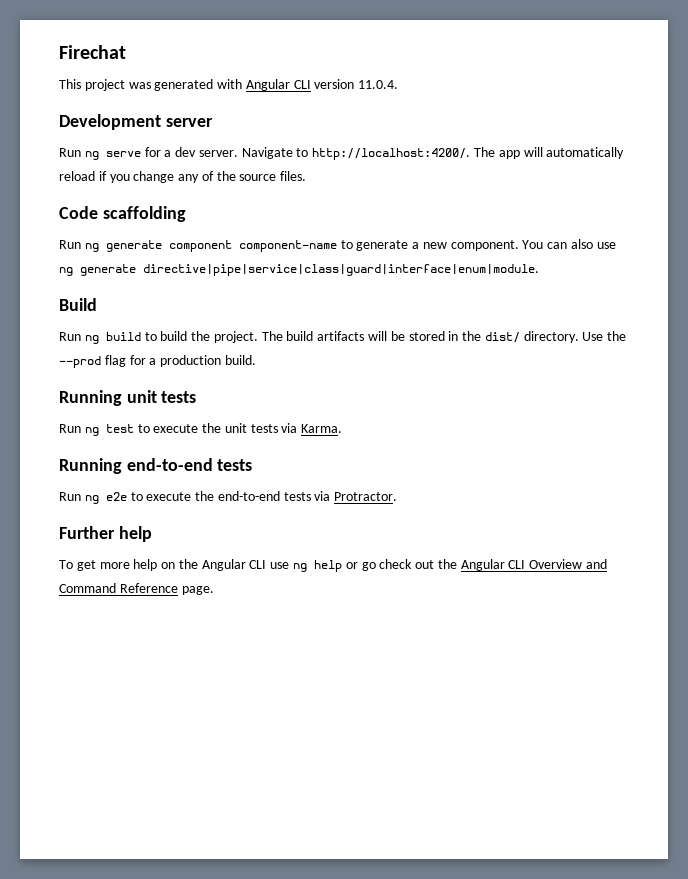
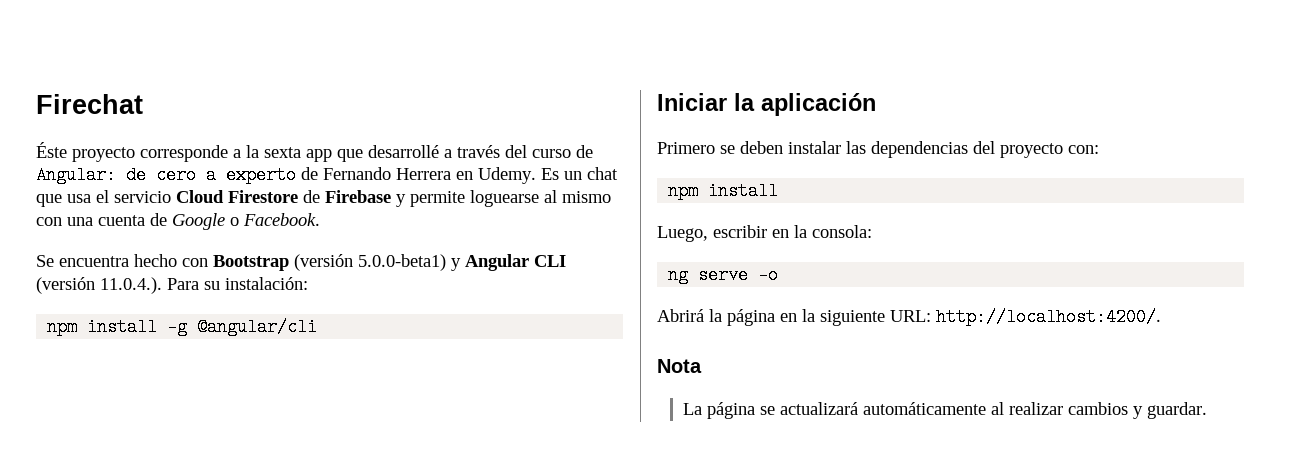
- This project was generated with Angular CLI version 11.0.4.
- Development server
- Run ng serve for a dev server. Navigate to http://localhost:4200/. The app will automatically reload if you change any of the source files.
- Code scaffolding
- Run ng generate component component-name to generate a new component. You can also use ng generate directive|pipe|service|class|guard|interface|enum|module.
- Build
- Run ng build to build the project. The build artifacts will be stored in the dist/ directory. Use the --prod flag for a production build.
- Running unit tests
- Run ng test to execute the unit tests via Karma.
- Running end-to-end tests
- Run ng e2e to execute the end-to-end tests via Protractor.
- Further help
- To get more help on the Angular CLI use ng help or go check out the Angular CLI Overview and Command Reference page.
+ Éste proyecto corresponde a la sexta app que desarrollé a través del curso de Angular: de cero a experto de Fernando Herrera en Udemy. Es un chat que usa el servicio Cloud Firestore de Firebase y permite loguearse al mismo con una cuenta de Google o Facebook.
+ Se encuentra hecho con Bootstrap (versión 5.0.0-beta1) y Angular CLI (versión 11.0.4.). Para su instalación:
+ npm install -g @angular/cli
+ Iniciar la aplicación
+ Primero se deben instalar las dependencias del proyecto con:
+ npm install
+ Luego, escribir en la consola:
+ ng serve -o
+ Abrirá la página en la siguiente URL: http://localhost:4200/.
+ Nota
+ La página se actualizará automáticamente al realizar cambios y guardar.

